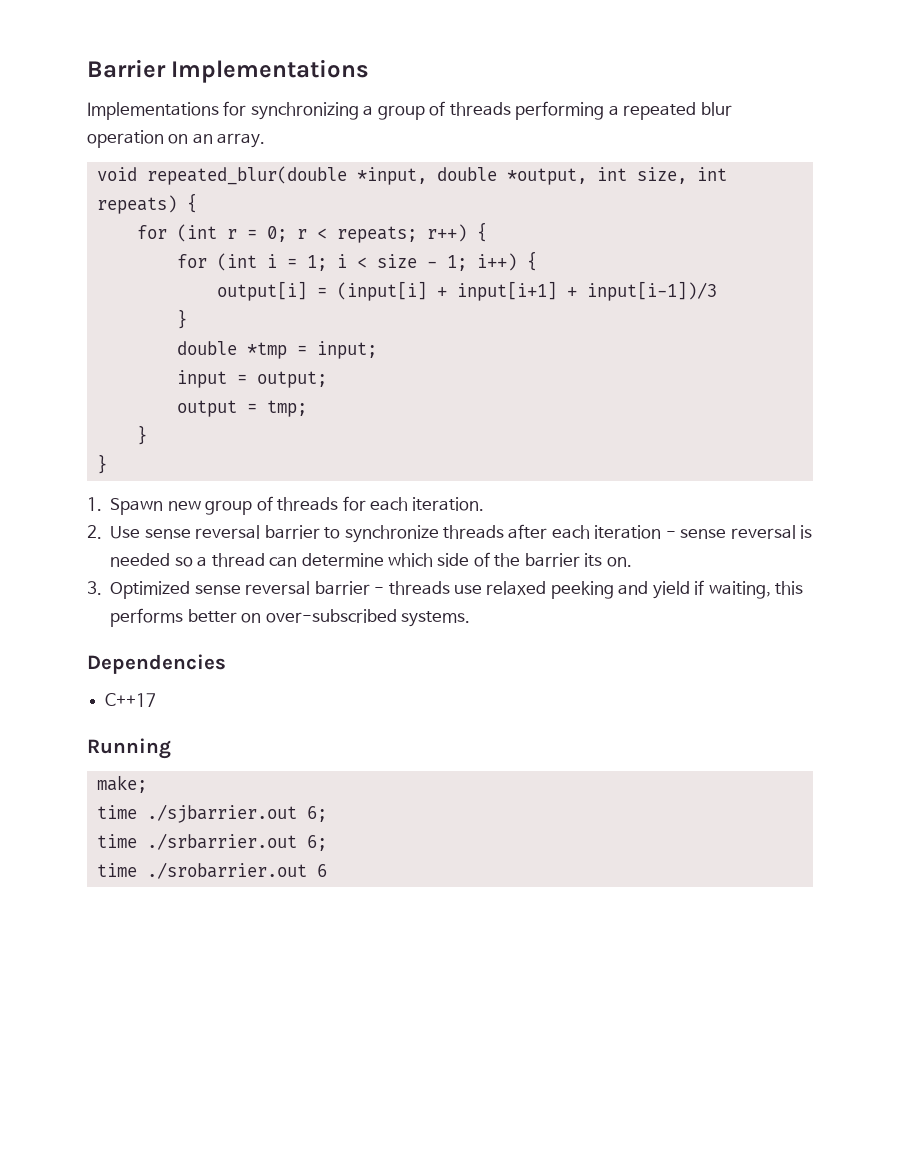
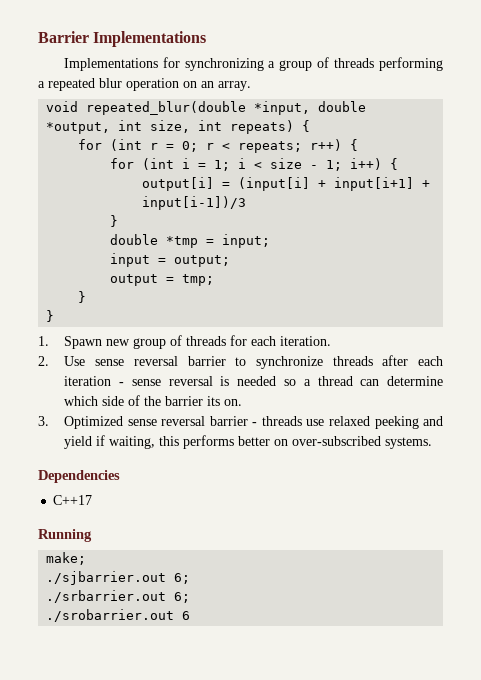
- time ./sjbarrier.out 6;
+ ./sjbarrier.out 6;
- time ./srbarrier.out 6;
+ ./srbarrier.out 6;
- time ./srobarrier.out 6
+ ./srobarrier.out 6

